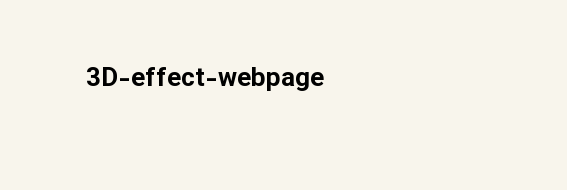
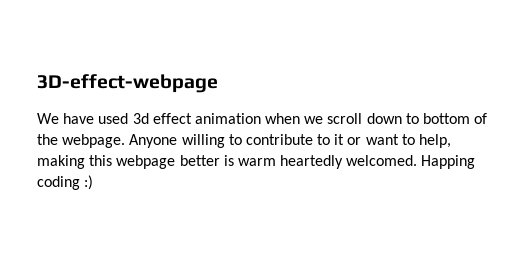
+ We have used 3d effect animation when we scroll down to bottom of the webpage. Anyone willing to contribute to it or want to help, making this webpage better is warm heartedly welcomed. Happing coding :)

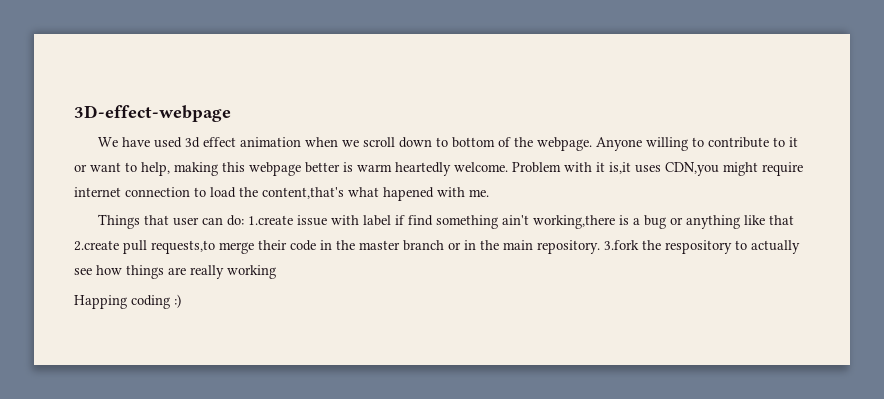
- Anyone willing to contribute to it or want to help, making this webpage better is warm heartedly welcomed. Happing coding :)
+ Anyone willing to contribute to it or want to help, making this webpage better is warm heartedly welcome. Problem with it is,it uses CDN,you might require internet connection to load the content,that's what hapened with me.
+ Things that user can do: 1.create issue with label if find something ain't working,there is a bug or anything like that 2.create pull requests,to merge their code in the master branch or in the main repository. 3.fork the respository to actually see how things are really working
+ Happing coding :)

